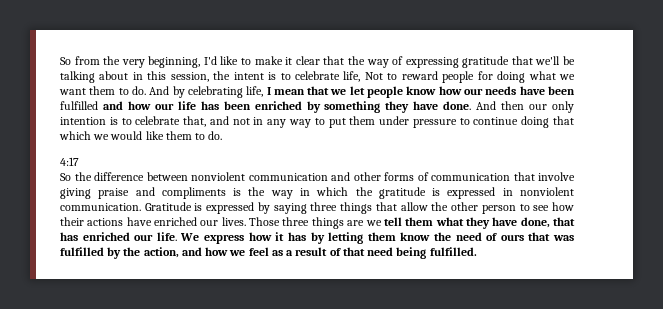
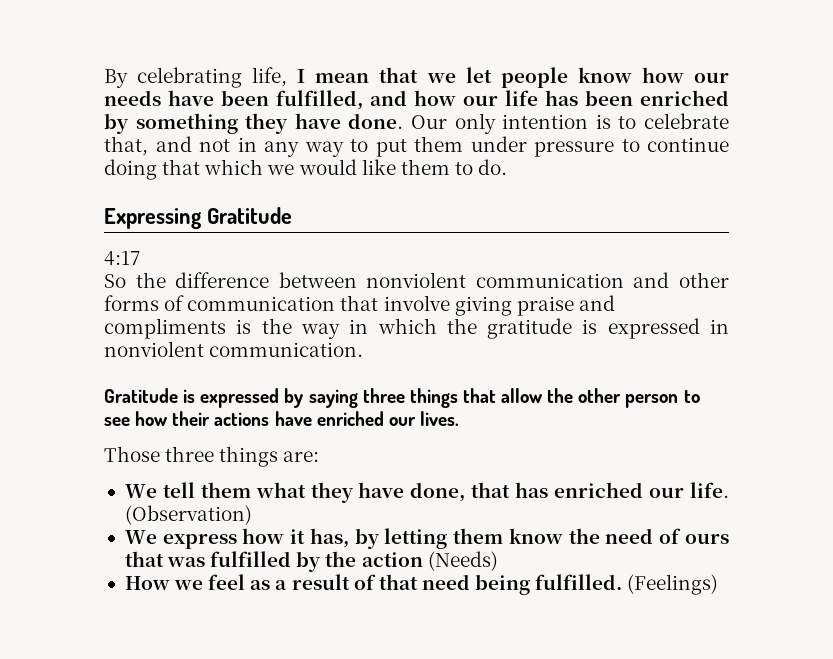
- So from the very beginning, I'd like to make it clear that the way of expressing gratitude that we'll be talking about in this session, the intent is to celebrate life, Not to reward people for doing what we want them to do. And by celebrating life, I mean that we let people know how our needs have been fulfilled and how our life has been enriched by something they have done.
+ By celebrating life, I mean that we let people know how our needs have been fulfilled, and how our life has been enriched by something they have done.
- And then our only intention is to celebrate that, and not in any way to put them under pressure to continue doing that which we would like them to do.
+ Our only intention is to celebrate that, and not in any way to put them under pressure to continue doing that which we would like them to do.
+ Expressing Gratitude
- So the difference between nonviolent communication and other forms of communication that involve giving praise and compliments is the way in which the gratitude is expressed in nonviolent communication. Gratitude is expressed by saying three things that allow the other person to see how their actions have enriched our lives. Those three things are we tell them what they have done, that has enriched our life. We express how it has by letting them know the need of ours that was fulfilled by the action, and how we feel as a result of that need being fulfilled.
+ So the difference between nonviolent communication and other forms of communication that involve giving praise and compliments is the way in which the gratitude is expressed in nonviolent communication.
+ Gratitude is expressed by saying three things that allow the other person to see how their actions have enriched our lives.
+ Those three things are:
+ We tell them what they have done, that has enriched our life. (Observation)
+ We express how it has, by letting them know the need of ours that was fulfilled by the action (Needs)
+ How we feel as a result of that need being fulfilled.
+ (Feelings)

